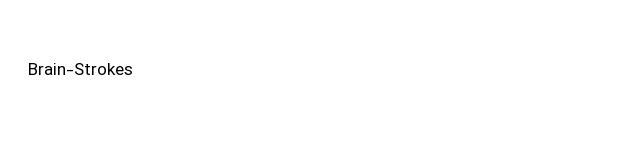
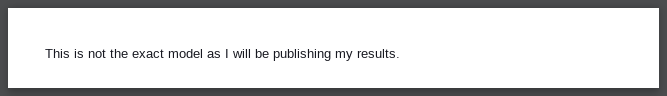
- Brain-Strokes
+ This is not the exact model as I will be publishing my results.

